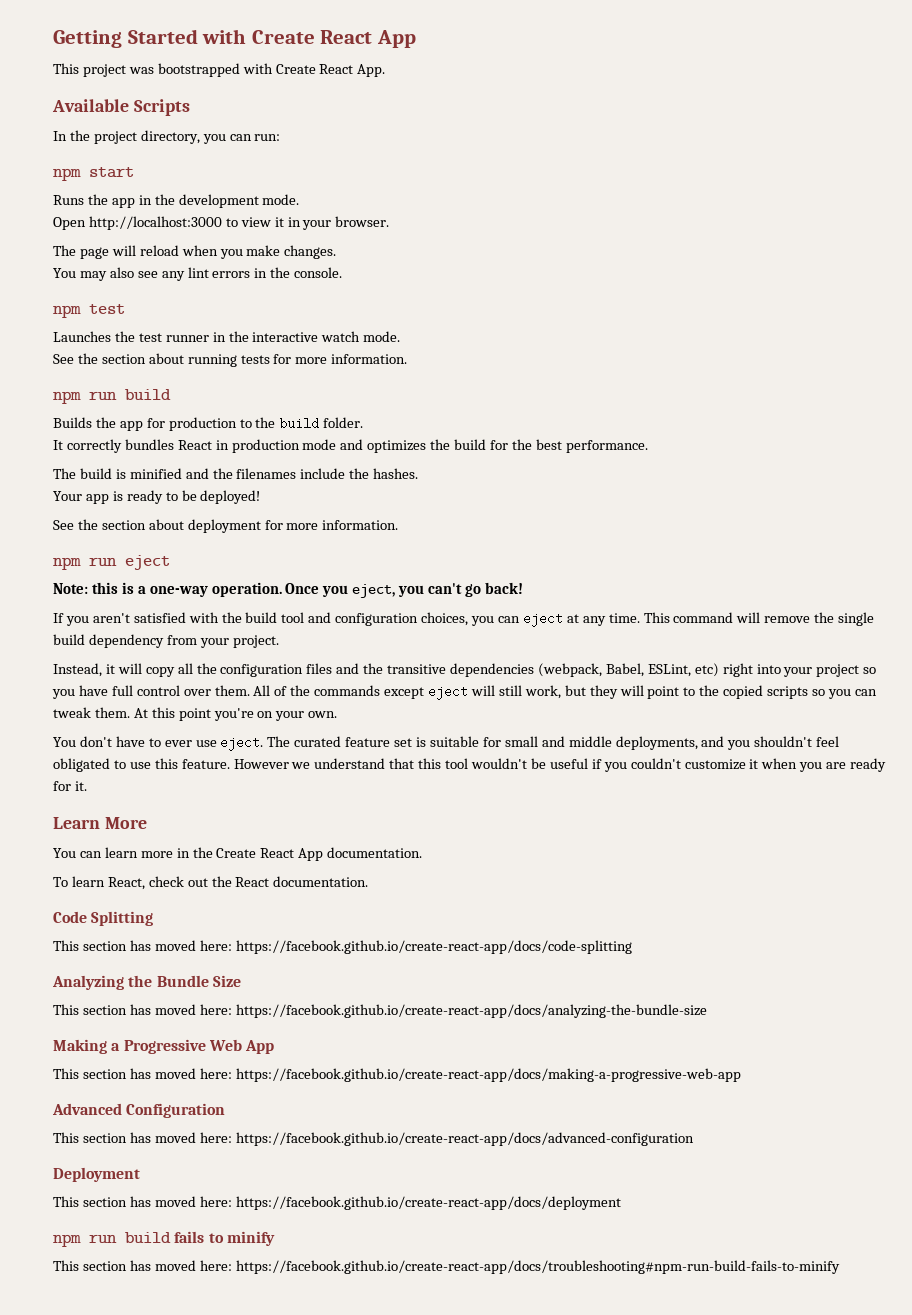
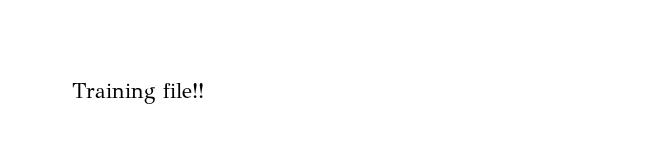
- Getting Started with Create React App
- This project was bootstrapped with Create React App.
- Available Scripts
- In the project directory, you can run:
- npm start
- Runs the app in the development mode.
- Open http://localhost:3000 to view it in your browser.
- The page will reload when you make changes.
- You may also see any lint errors in the console.
- npm test
- Launches the test runner in the interactive watch mode.
- See the section about running tests for more information.
- npm run build
- Builds the app for production to the build folder.
- It correctly bundles React in production mode and optimizes the build for the best performance.
- The build is minified and the filenames include the hashes.
- Your app is ready to be deployed!
- See the section about deployment for more information.
- npm run eject
- Note: this is a one-way operation. Once you eject, you can't go back!
- If you aren't satisfied with the build tool and configuration choices, you can eject at any time. This command will remove the single build dependency from your project.
- Instead, it will copy all the configuration files and the transitive dependencies (webpack, Babel, ESLint, etc) right into your project so you have full control over them. All of the commands except eject will still work, but they will point to the copied scripts so you can tweak them. At this point you're on your own.
- You don't have to ever use eject. The curated feature set is suitable for small and middle deployments, and you shouldn't feel obligated to use this feature. However we understand that this tool wouldn't be useful if you couldn't customize it when you are ready for it.
- Learn More
- You can learn more in the Create React App documentation.
- To learn React, check out the React documentation.
- Code Splitting
- This section has moved here: https://facebook.github.io/create-react-app/docs/code-splitting
- Analyzing the Bundle Size
- This section has moved here: https://facebook.github.io/create-react-app/docs/analyzing-the-bundle-size
- Making a Progressive Web App
- This section has moved here: https://facebook.github.io/create-react-app/docs/making-a-progressive-web-app
- Advanced Configuration
- This section has moved here: https://facebook.github.io/create-react-app/docs/advanced-configuration
- Deployment
- This section has moved here: https://facebook.github.io/create-react-app/docs/deployment
- npm run build fails to minify
- This section has moved here: https://facebook.github.io/create-react-app/docs/troubleshooting#npm-run-build-fails-to-minify
+ Training file!!

